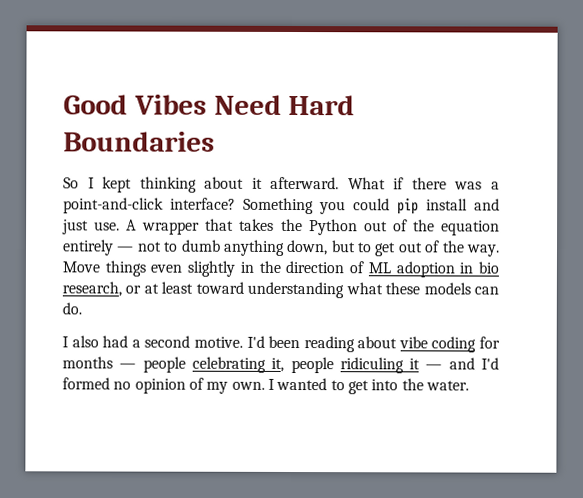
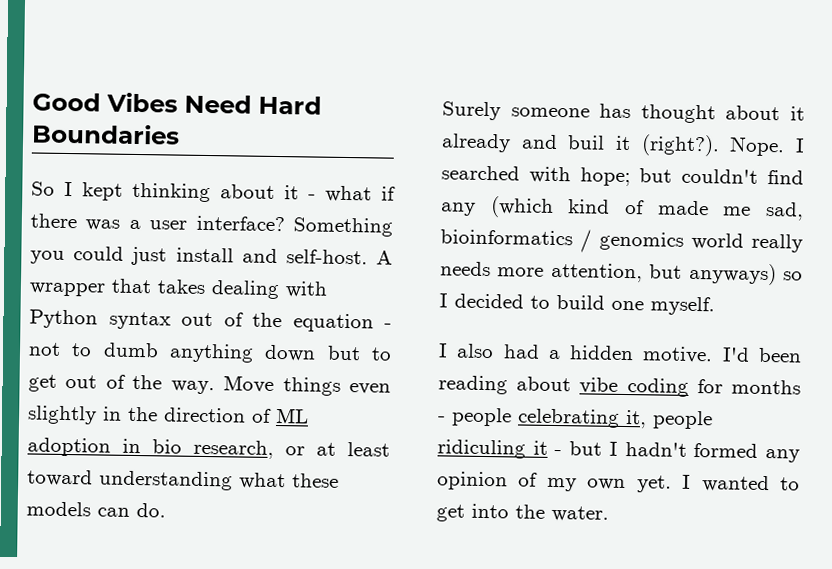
- So I kept thinking about it afterward. What if there was a point-and-click interface?
+ So I kept thinking about it - what if there was a user interface?
- Something you could pip install and just use.
+ Something you could just install and self-host.
- A wrapper that takes the Python out of the equation entirely — not to dumb anything down, but to get out of the way.
+ A wrapper that takes dealing with Python syntax out of the equation - not to dumb anything down but to get out of the way.
+ Surely someone has thought about it already and buil it (right?). Nope. I searched with hope; but couldn't find any (which kind of made me sad, bioinformatics / genomics world really needs more attention, but anyways) so I decided to build one myself.
- I also had a second motive.
+ I also had a hidden motive.
- I'd been reading about vibe coding for months — people celebrating it, people ridiculing it — and I'd formed no opinion of my own.
+ I'd been reading about vibe coding for months - people celebrating it, people ridiculing it - but I hadn't formed any opinion of my own yet.

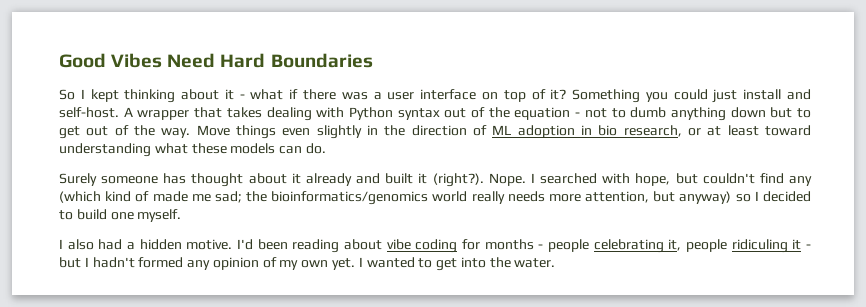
- So I kept thinking about it - what if there was a user interface?
+ So I kept thinking about it - what if there was a user interface on top of it?
- Surely someone has thought about it already and buil it (right?).
+ Surely someone has thought about it already and built it (right?).
- I searched with hope; but couldn't find any (which kind of made me sad, bioinformatics / genomics world really needs more attention, but anyways) so I decided to build one myself.
+ I searched with hope, but couldn't find any (which kind of made me sad; the bioinformatics/genomics world really needs more attention, but anyway) so I decided to build one myself.

